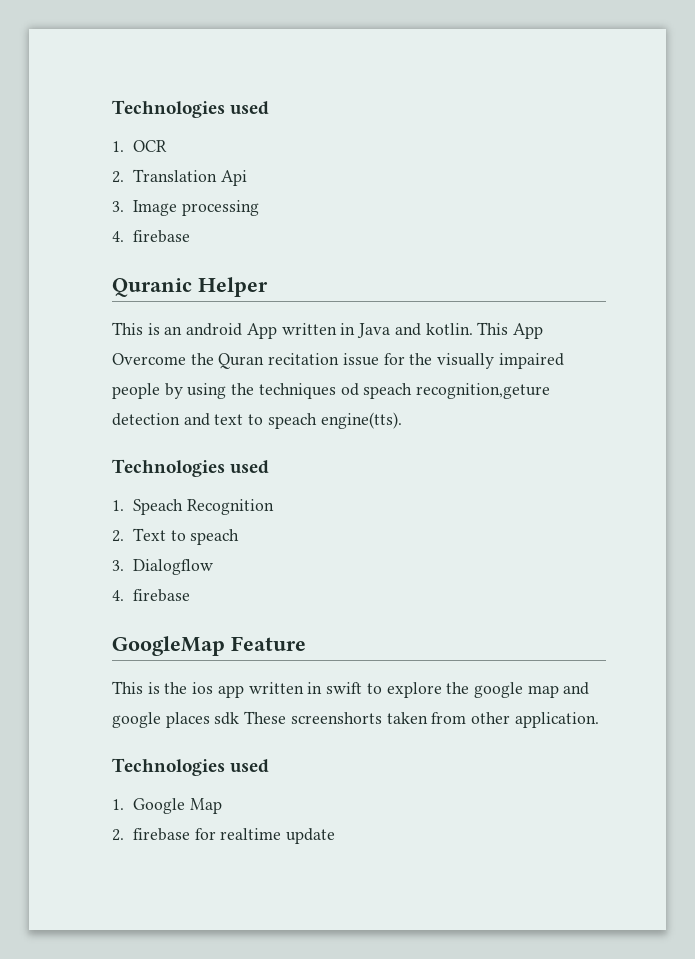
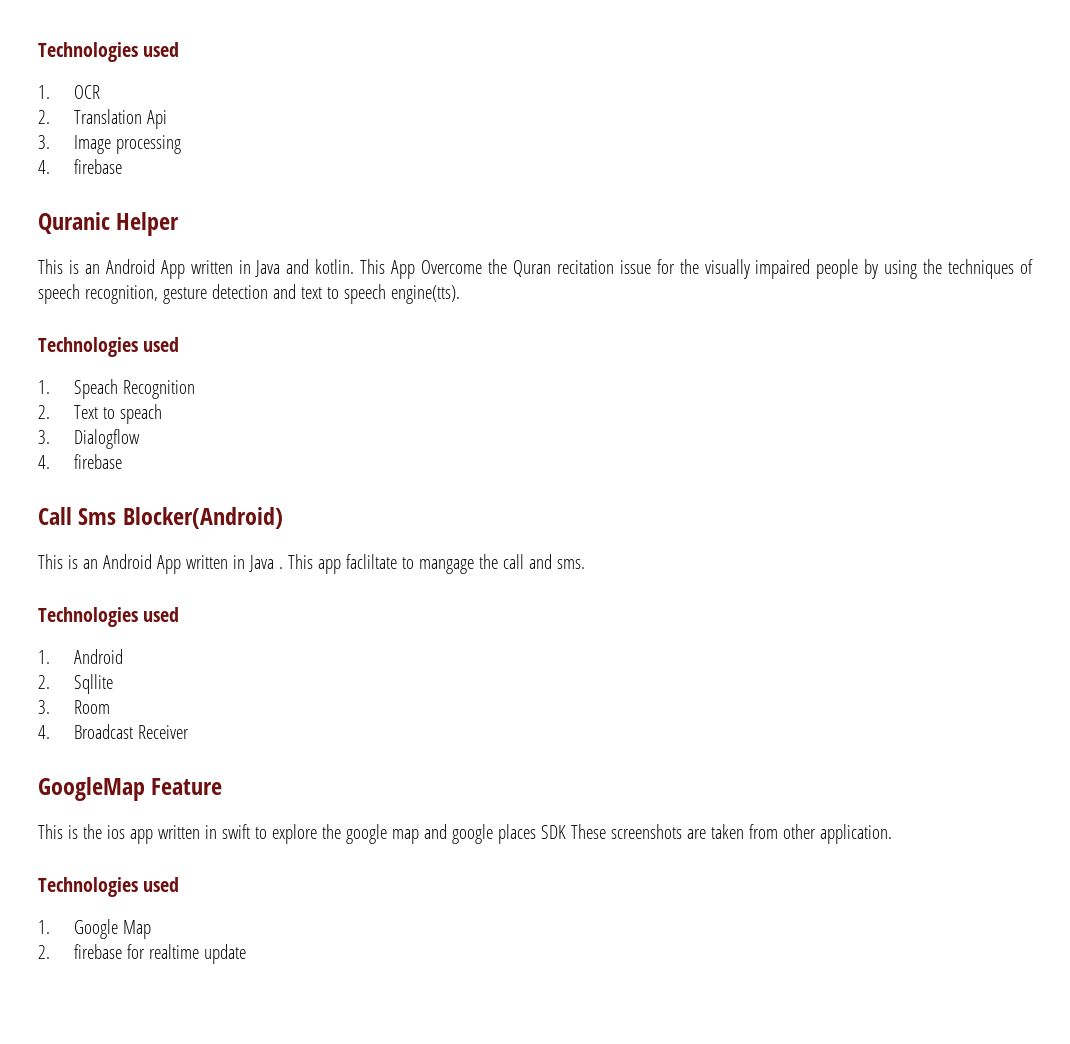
- This is an android App written in Java and kotlin.
+ This is an Android App written in Java and kotlin.
- This App Overcome the Quran recitation issue for the visually impaired people by using the techniques od speach recognition,geture detection and text to speach engine(tts).
+ This App Overcome the Quran recitation issue for the visually impaired people by using the techniques of speech recognition, gesture detection and text to speech engine(tts).
+ Call Sms Blocker(Android)
+ This is an Android App written in Java . This app facliltate to mangage the call and sms.
+ Technologies used
+ 1. Android
+ 2. Sqllite
+ 3. Room
+ 4. Broadcast Receiver
- This is the ios app written in swift to explore the google map and google places sdk These screenshorts taken from other application.
+ This is the ios app written in swift to explore the google map and google places SDK These screenshots are taken from other application.

